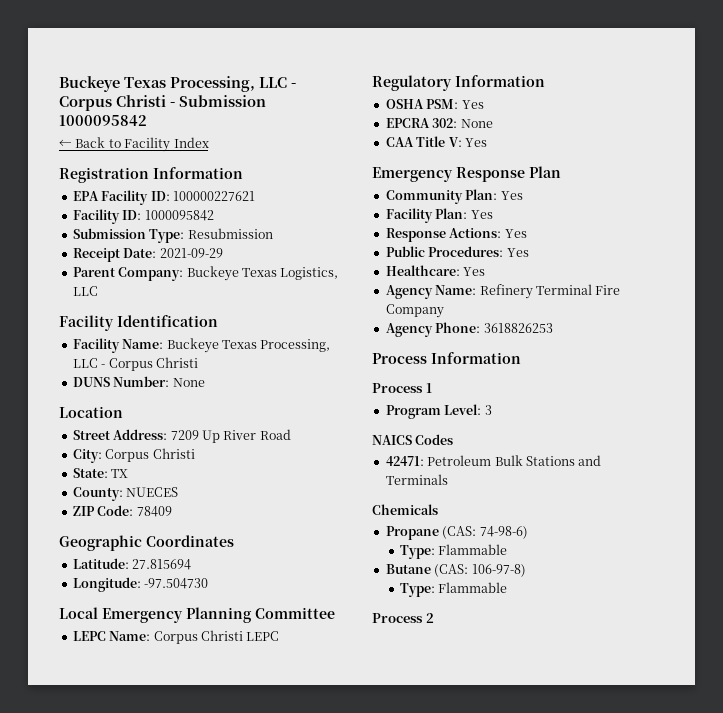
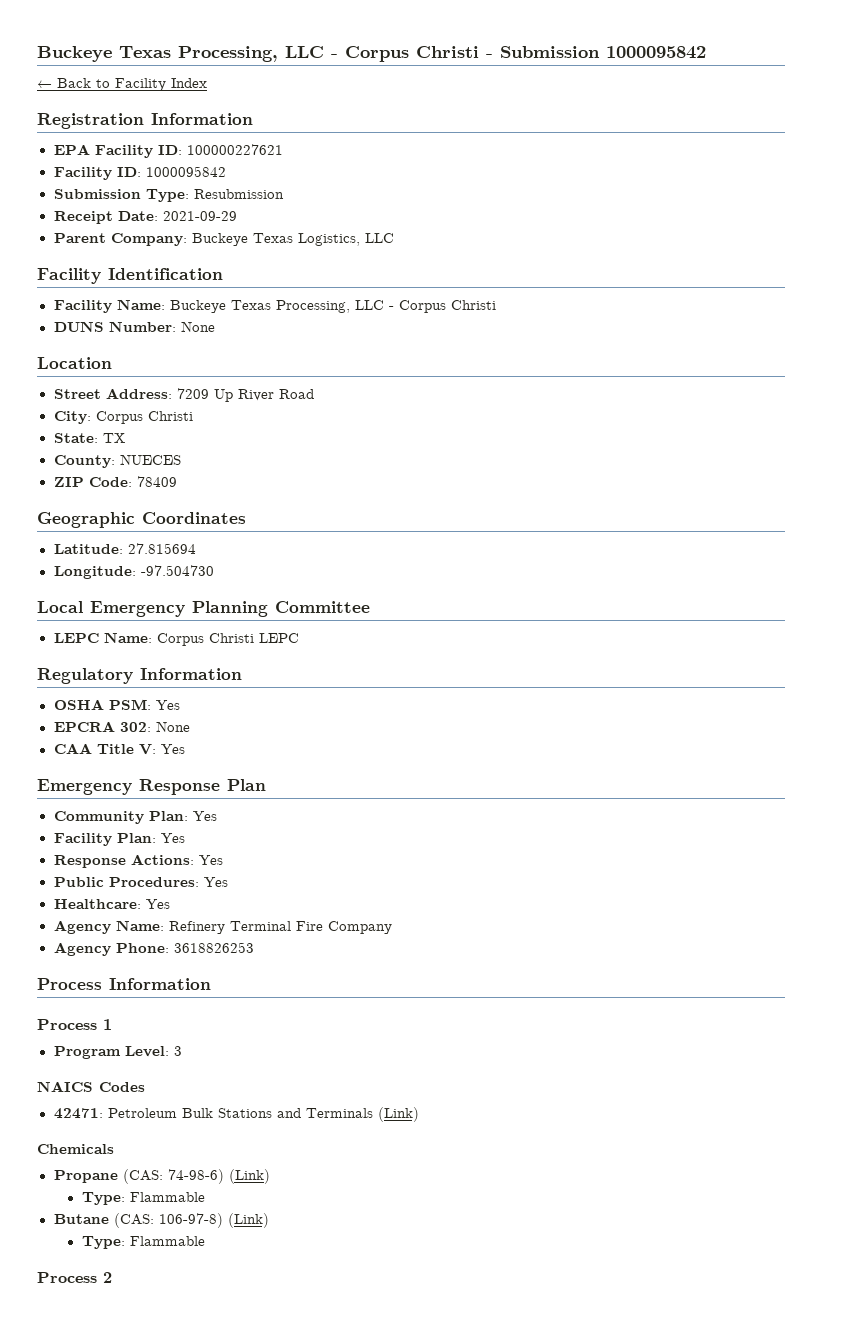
- 42471: Petroleum Bulk Stations and Terminals
+ 42471: Petroleum Bulk Stations and Terminals (Link)
- Propane (CAS: 74-98-6)
+ Propane (CAS: 74-98-6) (Link)
- Butane (CAS: 106-97-8)
+ Butane (CAS: 106-97-8) (Link)

